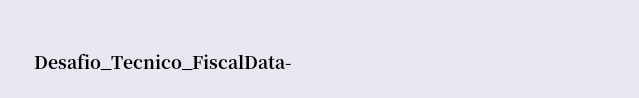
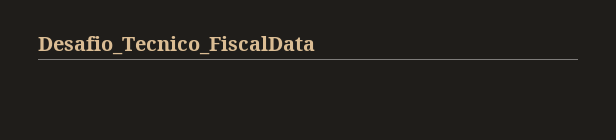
- Desafio_Tecnico_FiscalData-
+ Desafio_Tecnico_FiscalData

